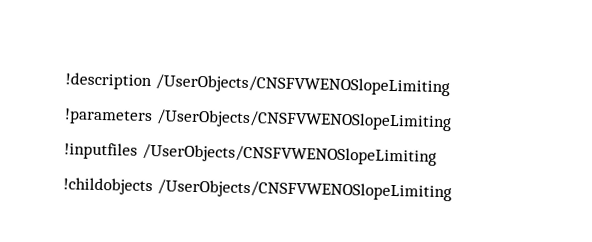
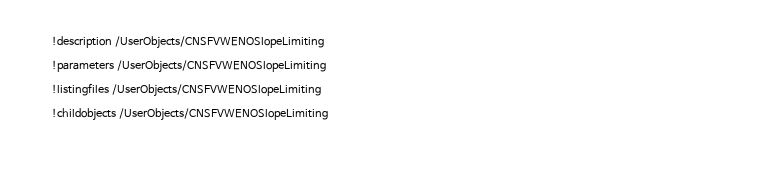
- !inputfiles /UserObjects/CNSFVWENOSlopeLimiting
+ !listingfiles /UserObjects/CNSFVWENOSlopeLimiting

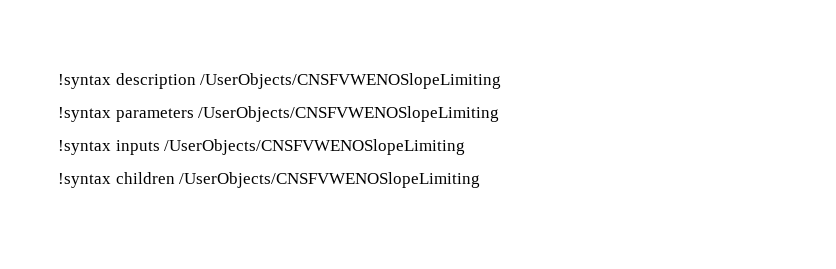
- !description /UserObjects/CNSFVWENOSlopeLimiting
- !parameters /UserObjects/CNSFVWENOSlopeLimiting
- !listingfiles /UserObjects/CNSFVWENOSlopeLimiting
- !childobjects /UserObjects/CNSFVWENOSlopeLimiting
+ !syntax description /UserObjects/CNSFVWENOSlopeLimiting
+ !syntax parameters /UserObjects/CNSFVWENOSlopeLimiting
+ !syntax inputs /UserObjects/CNSFVWENOSlopeLimiting
+ !syntax children /UserObjects/CNSFVWENOSlopeLimiting

